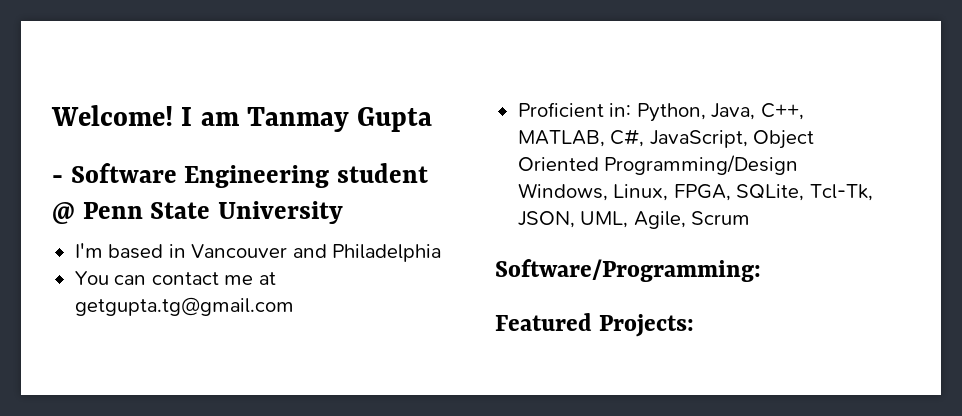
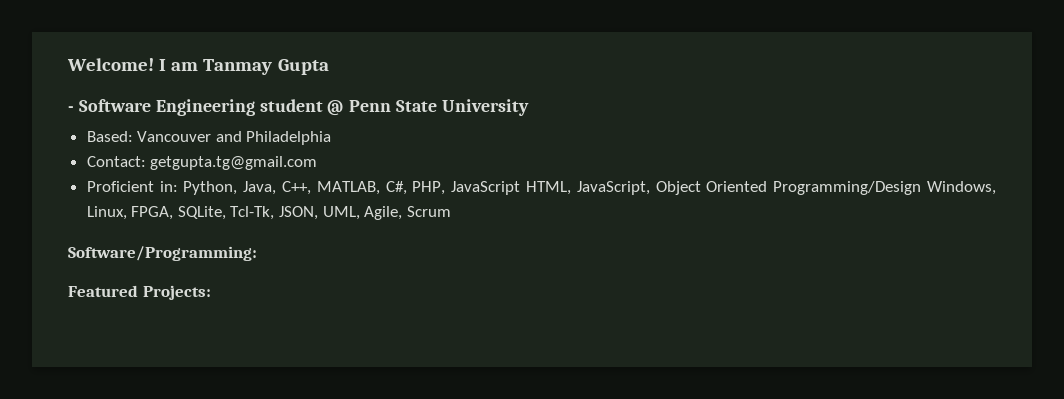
- I'm based in Vancouver and Philadelphia
+ Based: Vancouver and Philadelphia
- You can contact me at getgupta.tg@gmail.com
+ Contact: getgupta.tg@gmail.com
- Proficient in: Python, Java, C++, MATLAB, C#, JavaScript, Object Oriented Programming/Design Windows, Linux, FPGA, SQLite, Tcl-Tk, JSON, UML, Agile, Scrum
+ Proficient in: Python, Java, C++, MATLAB, C#, PHP, JavaScript HTML, JavaScript, Object Oriented Programming/Design Windows, Linux, FPGA, SQLite, Tcl-Tk, JSON, UML, Agile, Scrum

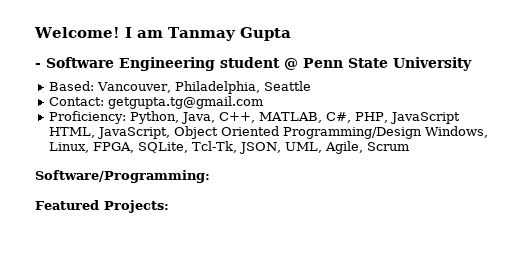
- Based: Vancouver and Philadelphia
+ Based: Vancouver, Philadelphia, Seattle
- Proficient in: Python, Java, C++, MATLAB, C#, PHP, JavaScript HTML, JavaScript, Object Oriented Programming/Design Windows, Linux, FPGA, SQLite, Tcl-Tk, JSON, UML, Agile, Scrum
+ Proficiency: Python, Java, C++, MATLAB, C#, PHP, JavaScript HTML, JavaScript, Object Oriented Programming/Design Windows, Linux, FPGA, SQLite, Tcl-Tk, JSON, UML, Agile, Scrum

